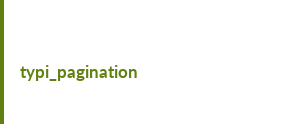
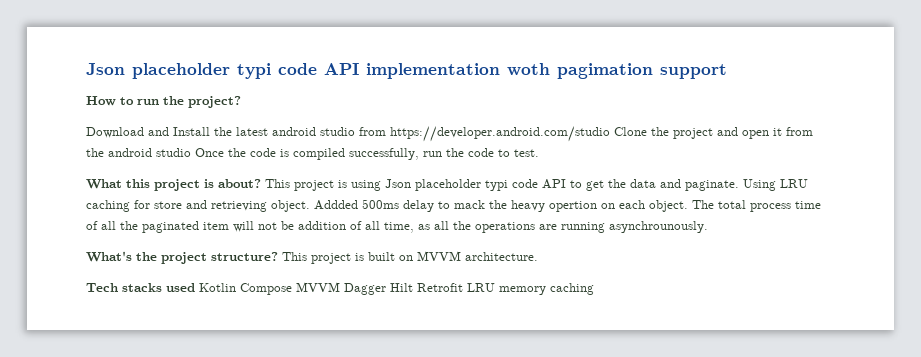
- typi_pagination
+ Json placeholder typi code API implementation woth pagimation support
+ How to run the project?
+ Download and Install the latest android studio from https://developer.android.com/studio Clone the project and open it from the android studio Once the code is compiled successfully, run the code to test.
+ What this project is about? This project is using Json placeholder typi code API to get the data and paginate. Using LRU caching for store and retrieving object. Addded 500ms delay to mack the heavy opertion on each object. The total process time of all the paginated item will not be addition of all time, as all the operations are running asynchrounously.
+ What's the project structure? This project is built on MVVM architecture.
+ Tech stacks used Kotlin Compose MVVM Dagger Hilt Retrofit LRU memory caching

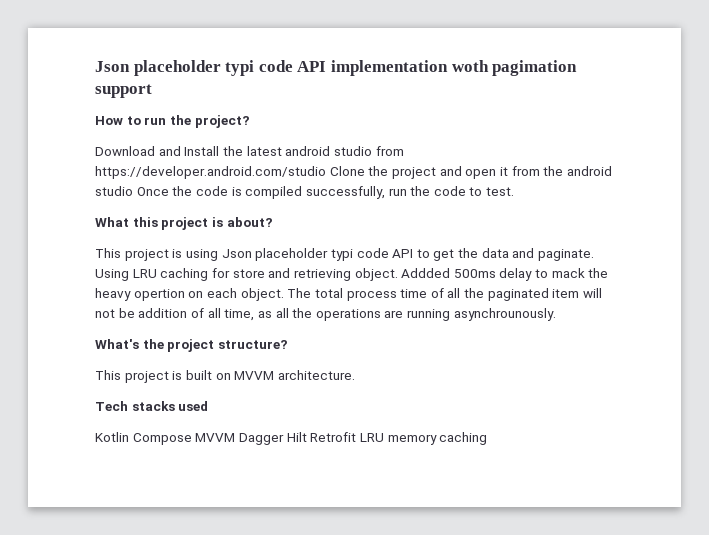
- What this project is about? This project is using Json placeholder typi code API to get the data and paginate.
+ What this project is about?
+ This project is using Json placeholder typi code API to get the data and paginate.
- What's the project structure? This project is built on MVVM architecture.
+ What's the project structure?
+ This project is built on MVVM architecture.
- Tech stacks used Kotlin Compose MVVM Dagger Hilt Retrofit LRU memory caching
+ Tech stacks used
+ Kotlin Compose MVVM Dagger Hilt Retrofit LRU memory caching

